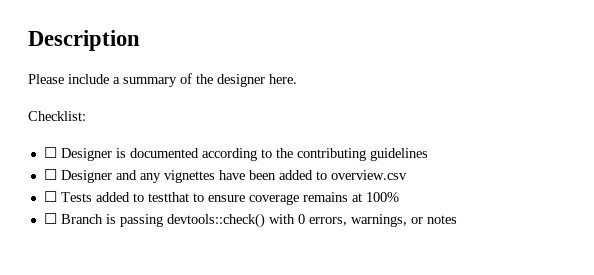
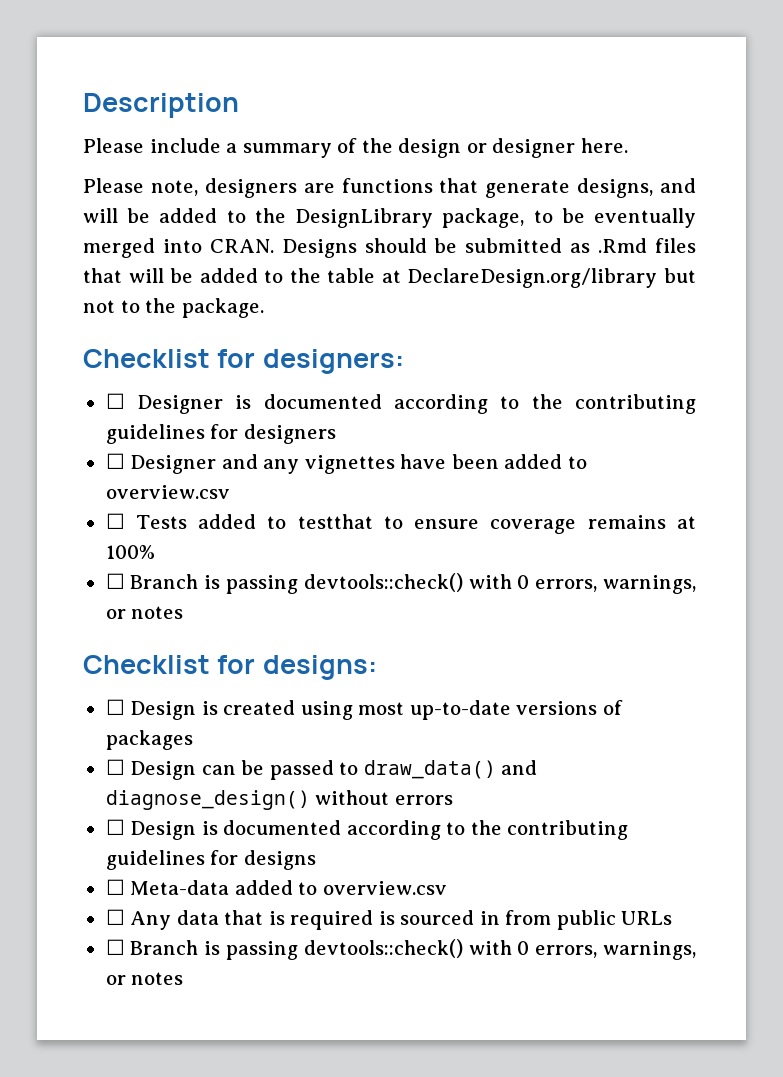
- Please include a summary of the designer here.
+ Please include a summary of the design or designer here.
- Checklist:
+ Please note, designers are functions that generate designs, and will be added to the DesignLibrary package, to be eventually merged into CRAN. Designs should be submitted as .Rmd files that will be added to the table at DeclareDesign.org/library but not to the package.
+ Checklist for designers:
- ☐ Designer is documented according to the contributing guidelines
+ ☐ Designer is documented according to the contributing guidelines for designers
+ Checklist for designs:
+ ☐ Design is created using most up-to-date versions of packages
+ ☐ Design can be passed to draw_data() and diagnose_design() without errors
+ ☐ Design is documented according to the contributing guidelines for designs
+ ☐ Meta-data added to overview.csv
+ ☐ Any data that is required is sourced in from public URLs
+ ☐ Branch is passing devtools::check() with 0 errors, warnings, or notes

